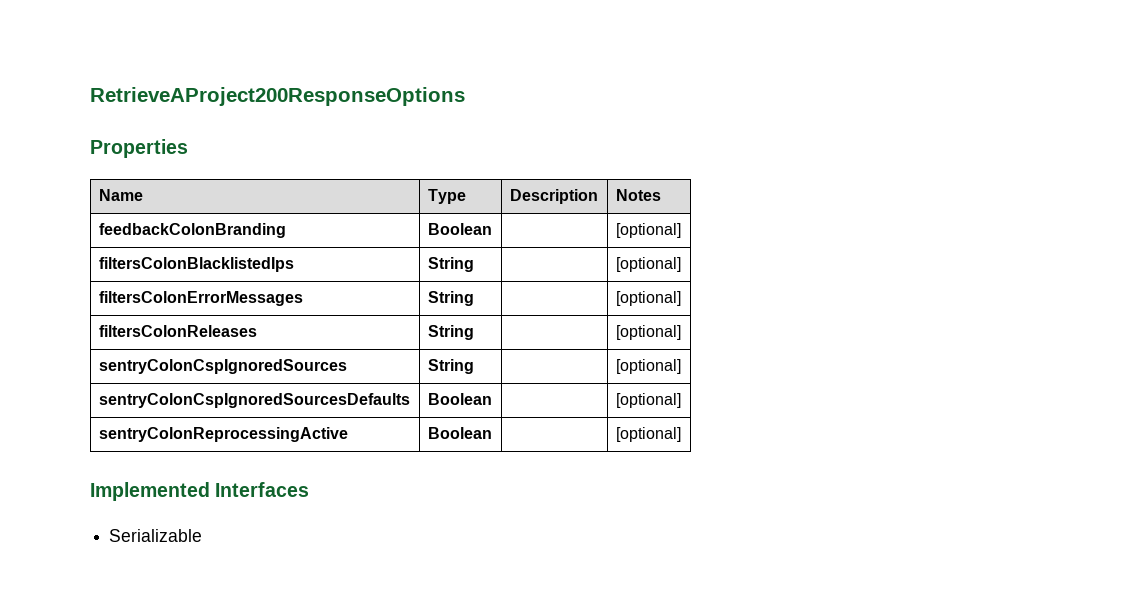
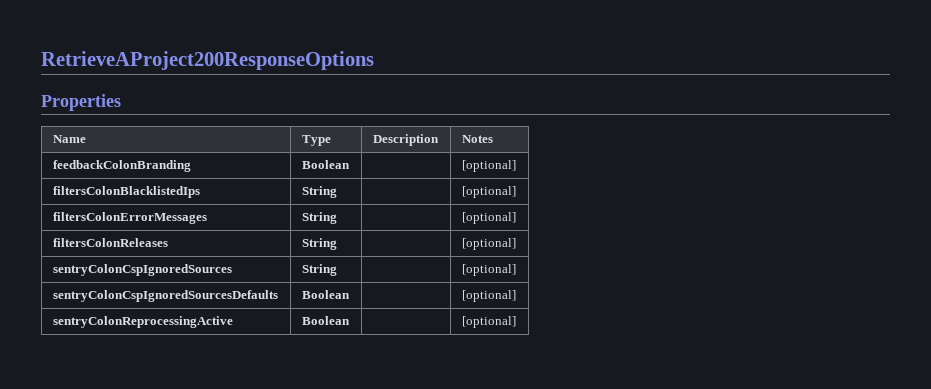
- Implemented Interfaces
- Serializable

